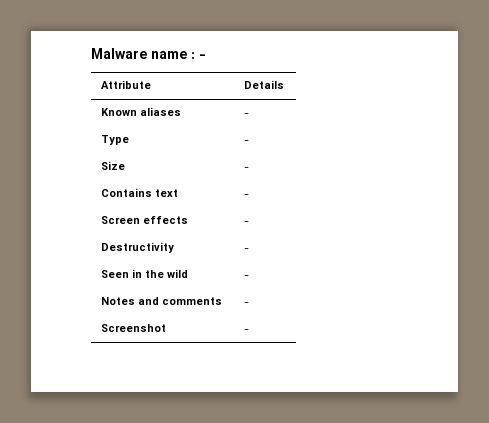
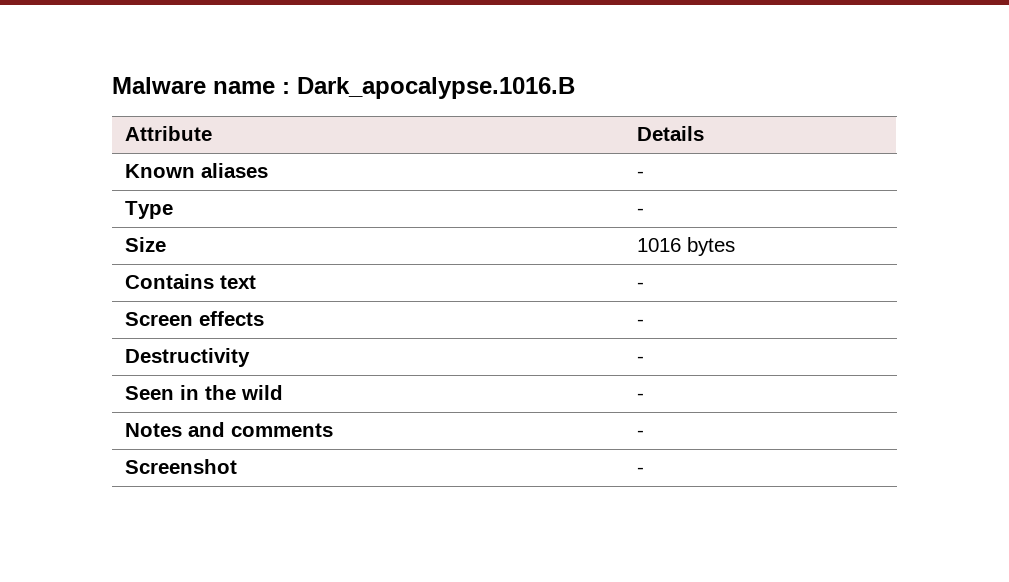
- Malware name : -
+ Malware name : Dark_apocalypse.1016.B
- Size | -
+ Size | 1016 bytes

